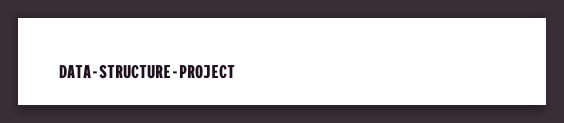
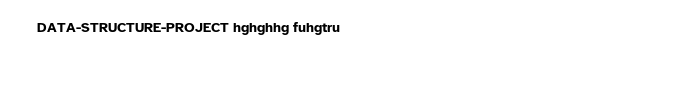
- DATA-STRUCTURE-PROJECT
+ DATA-STRUCTURE-PROJECT hghghhg fuhgtru

